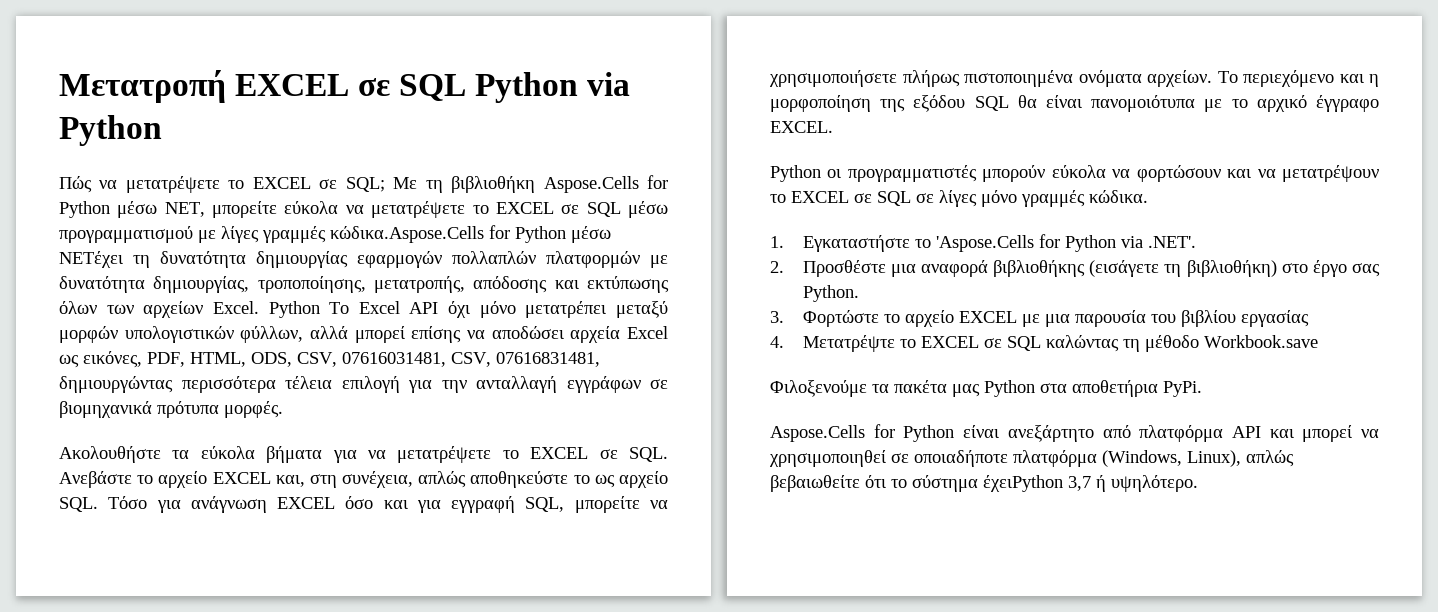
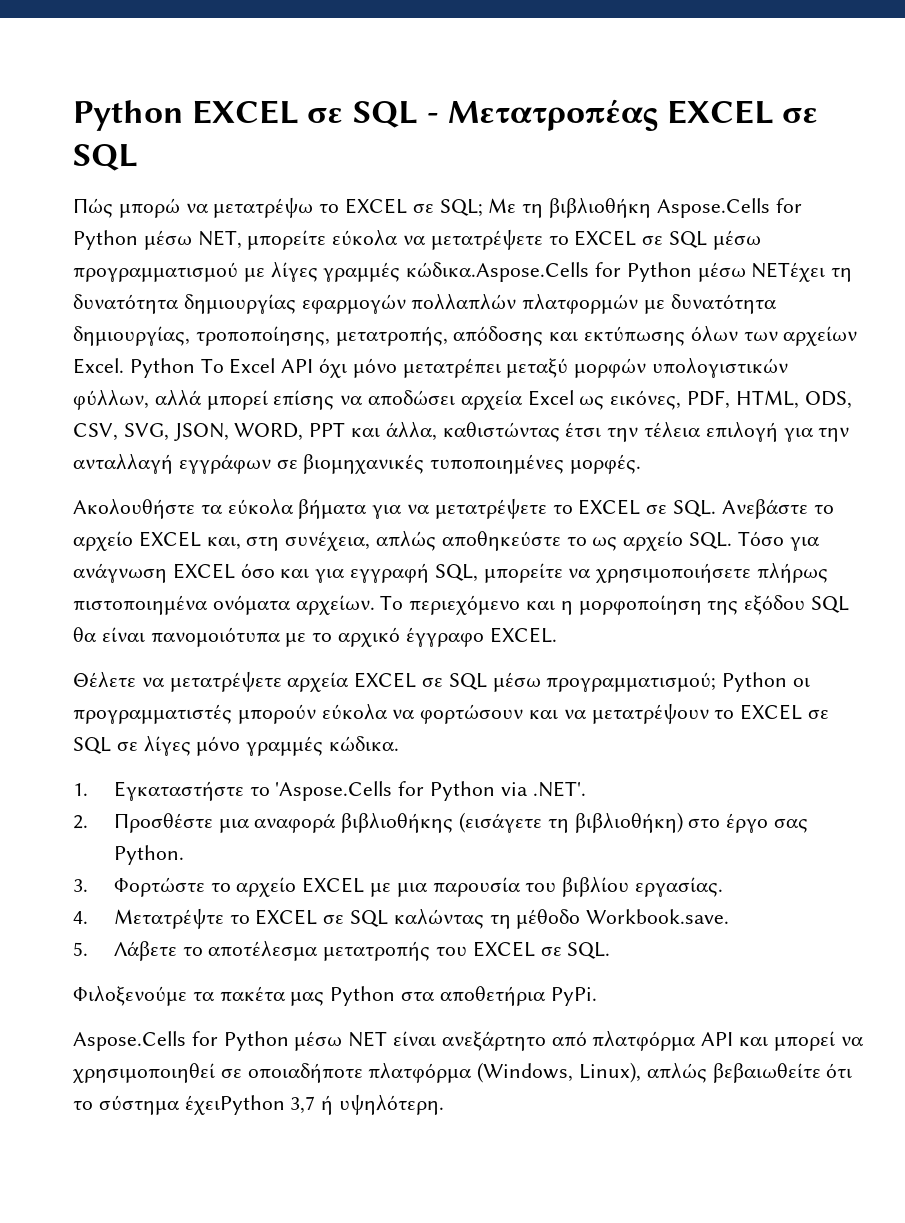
- Μετατροπή EXCEL σε SQL Python via Python
- Πώς να μετατρέψετε το EXCEL σε SQL; Με τη βιβλιοθήκη Aspose.Cells for Python μέσω NET, μπορείτε εύκολα να μετατρέψετε το EXCEL σε SQL μέσω προγραμματισμού με λίγες γραμμές κώδικα.Aspose.Cells for Python μέσω NETέχει τη δυνατότητα δημιουργίας εφαρμογών πολλαπλών πλατφορμών με δυνατότητα δημιουργίας, τροποποίησης, μετατροπής, απόδοσης και εκτύπωσης όλων των αρχείων Excel.
+ Python EXCEL σε SQL - Μετατροπέας EXCEL σε SQL
+ Πώς μπορώ να μετατρέψω το EXCEL σε SQL; Με τη βιβλιοθήκη Aspose.Cells for Python μέσω NET, μπορείτε εύκολα να μετατρέψετε το EXCEL σε SQL μέσω προγραμματισμού με λίγες γραμμές κώδικα.Aspose.Cells for Python μέσω NETέχει τη δυνατότητα δημιουργίας εφαρμογών πολλαπλών πλατφορμών με δυνατότητα δημιουργίας, τροποποίησης, μετατροπής, απόδοσης και εκτύπωσης όλων των αρχείων Excel.
- Python Το Excel API όχι μόνο μετατρέπει μεταξύ μορφών υπολογιστικών φύλλων, αλλά μπορεί επίσης να αποδώσει αρχεία Excel ως εικόνες, PDF, HTML, ODS, CSV, 07616031481, CSV, 07616831481, δημιουργώντας περισσότερα τέλεια επιλογή για την ανταλλαγή εγγράφων σε βιομηχανικά πρότυπα μορφές.
+ Python Το Excel API όχι μόνο μετατρέπει μεταξύ μορφών υπολογιστικών φύλλων, αλλά μπορεί επίσης να αποδώσει αρχεία Excel ως εικόνες, PDF, HTML, ODS, CSV, SVG, JSON, WORD, PPT και άλλα, καθιστώντας έτσι την τέλεια επιλογή για την ανταλλαγή εγγράφων σε βιομηχανικές τυποποιημένες μορφές.
- Python οι προγραμματιστές μπορούν εύκολα να φορτώσουν και να μετατρέψουν το EXCEL σε SQL σε λίγες μόνο γραμμές κώδικα.
+ Θέλετε να μετατρέψετε αρχεία EXCEL σε SQL μέσω προγραμματισμού; Python οι προγραμματιστές μπορούν εύκολα να φορτώσουν και να μετατρέψουν το EXCEL σε SQL σε λίγες μόνο γραμμές κώδικα.
- 3. Φορτώστε το αρχείο EXCEL με μια παρουσία του βιβλίου εργασίας
+ 3. Φορτώστε το αρχείο EXCEL με μια παρουσία του βιβλίου εργασίας.
- 4. Μετατρέψτε το EXCEL σε SQL καλώντας τη μέθοδο Workbook.save
+ 4. Μετατρέψτε το EXCEL σε SQL καλώντας τη μέθοδο Workbook.save.
+ 5. Λάβετε το αποτέλεσμα μετατροπής του EXCEL σε SQL.
- Aspose.Cells for Python είναι ανεξάρτητο από πλατφόρμα API και μπορεί να χρησιμοποιηθεί σε οποιαδήποτε πλατφόρμα (Windows, Linux), απλώς βεβαιωθείτε ότι το σύστημα έχειPython 3,7 ή υψηλότερο.
+ Aspose.Cells for Python μέσω NET είναι ανεξάρτητο από πλατφόρμα API και μπορεί να χρησιμοποιηθεί σε οποιαδήποτε πλατφόρμα (Windows, Linux), απλώς βεβαιωθείτε ότι το σύστημα έχειPython 3,7 ή υψηλότερη.

